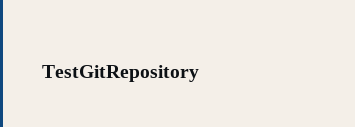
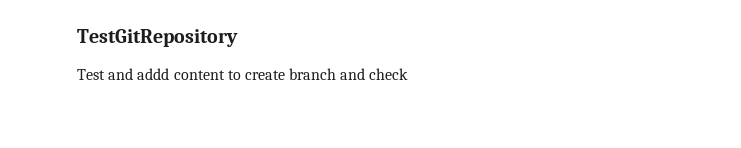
+ Test and addd content to create branch and check

